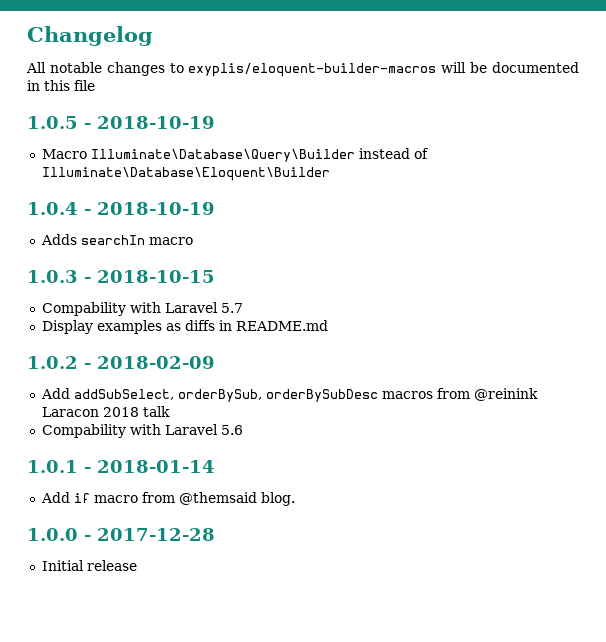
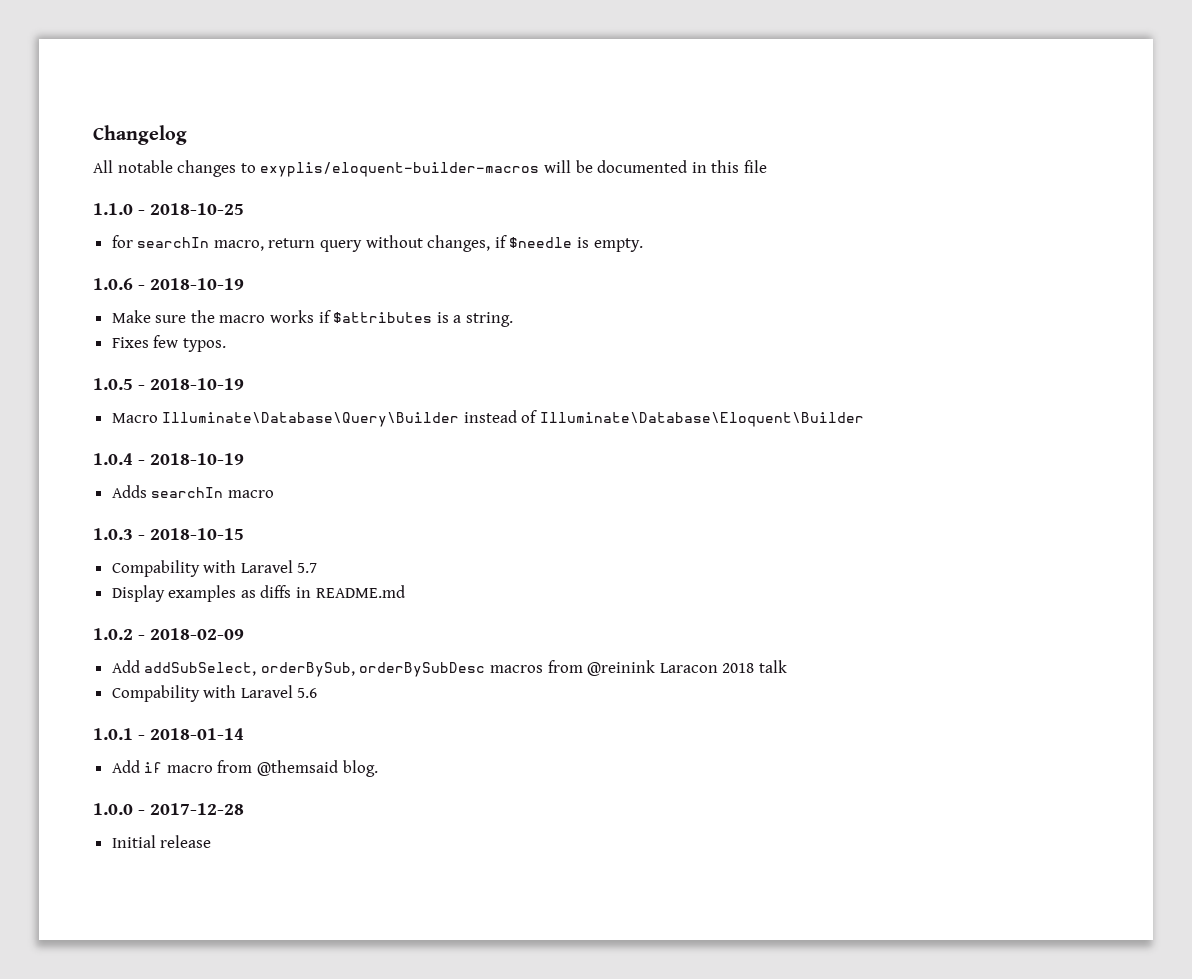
+ 1.1.0 - 2018-10-25
+ for searchIn macro, return query without changes, if $needle is empty.
+ 1.0.6 - 2018-10-19
+ Make sure the macro works if $attributes is a string.
+ Fixes few typos.

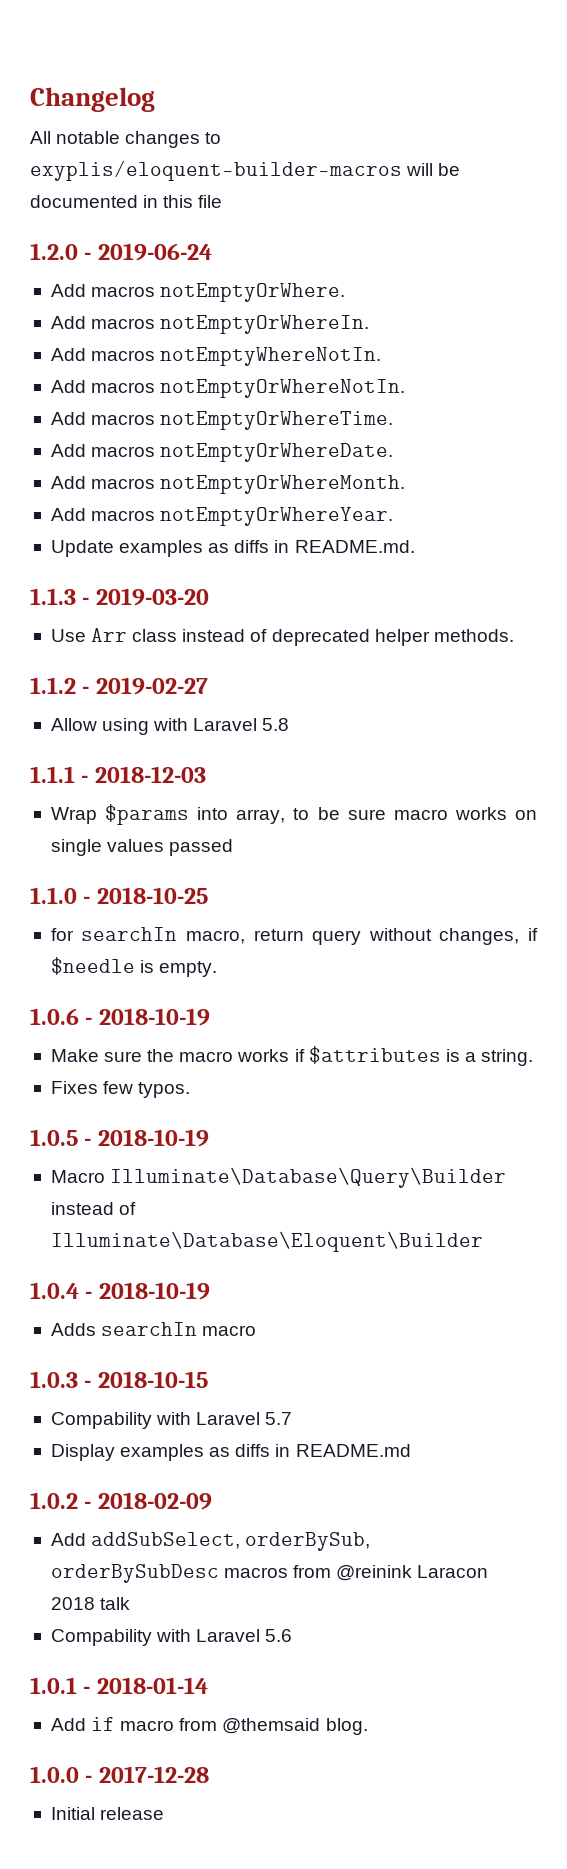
+ 1.2.0 - 2019-06-24
+ Add macros notEmptyOrWhere.
+ Add macros notEmptyOrWhereIn.
+ Add macros notEmptyWhereNotIn.
+ Add macros notEmptyOrWhereNotIn.
+ Add macros notEmptyOrWhereTime.
+ Add macros notEmptyOrWhereDate.
+ Add macros notEmptyOrWhereMonth.
+ Add macros notEmptyOrWhereYear.
+ Update examples as diffs in README.md.
+ 1.1.3 - 2019-03-20
+ Use Arr class instead of deprecated helper methods.
+ 1.1.2 - 2019-02-27
+ Allow using with Laravel 5.8
+ 1.1.1 - 2018-12-03
+ Wrap $params into array, to be sure macro works on single values passed

